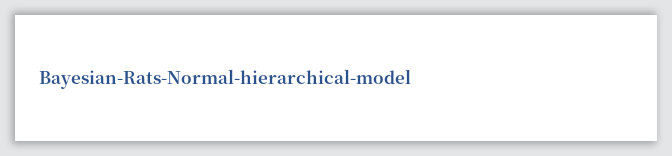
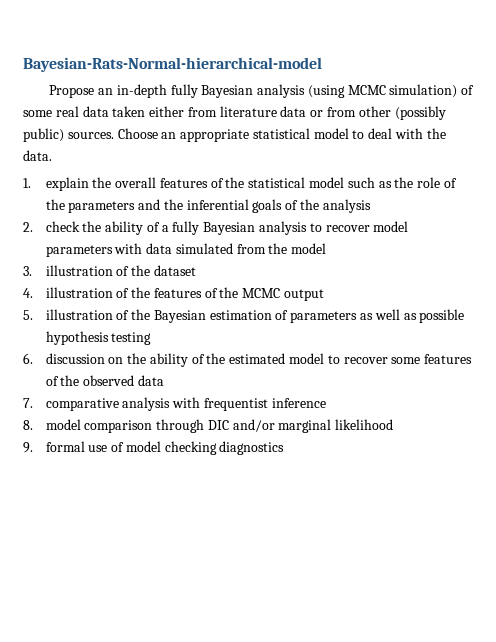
+ Propose an in-depth fully Bayesian analysis (using MCMC simulation) of some real data taken either from literature data or from other (possibly public) sources. Choose an appropriate statistical model to deal with the data.
+ 1. explain the overall features of the statistical model such as the role of the parameters and the inferential goals of the analysis
+ 2. check the ability of a fully Bayesian analysis to recover model parameters with data simulated from the model
+ 3. illustration of the dataset
+ 4. illustration of the features of the MCMC output
+ 5. illustration of the Bayesian estimation of parameters as well as possible hypothesis testing
+ 6. discussion on the ability of the estimated model to recover some features of the observed data
+ 7. comparative analysis with frequentist inference
+ 8. model comparison through DIC and/or marginal likelihood
+ 9. formal use of model checking diagnostics

